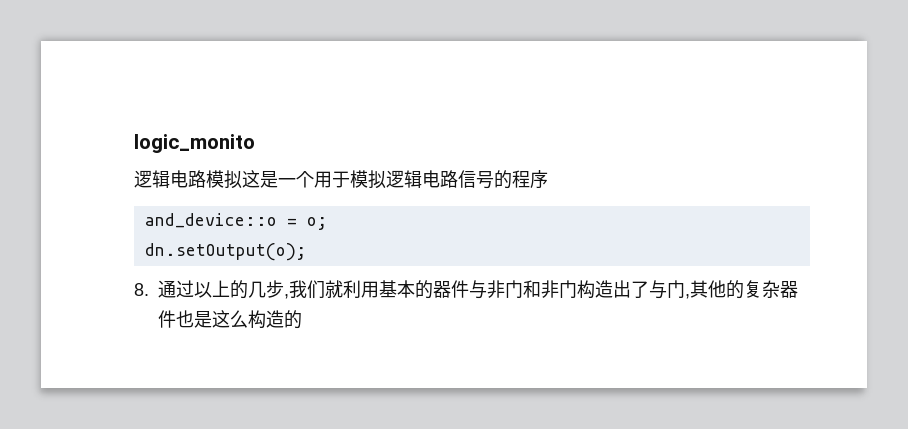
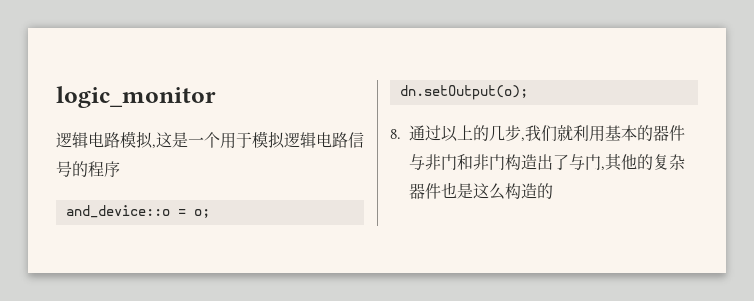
- logic_monito
+ logic_monitor
- 逻辑电路模拟这是一个用于模拟逻辑电路信号的程序
+ 逻辑电路模拟,这是一个用于模拟逻辑电路信号的程序

